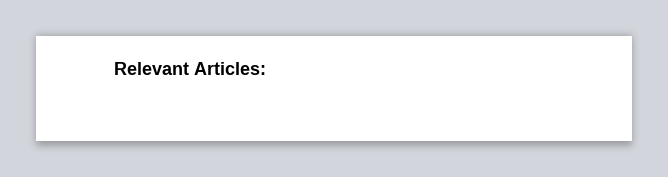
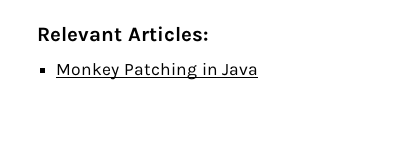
+ Monkey Patching in Java

